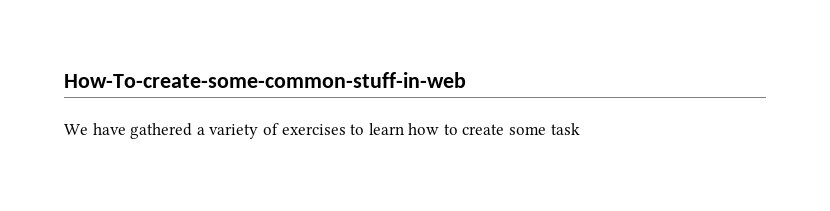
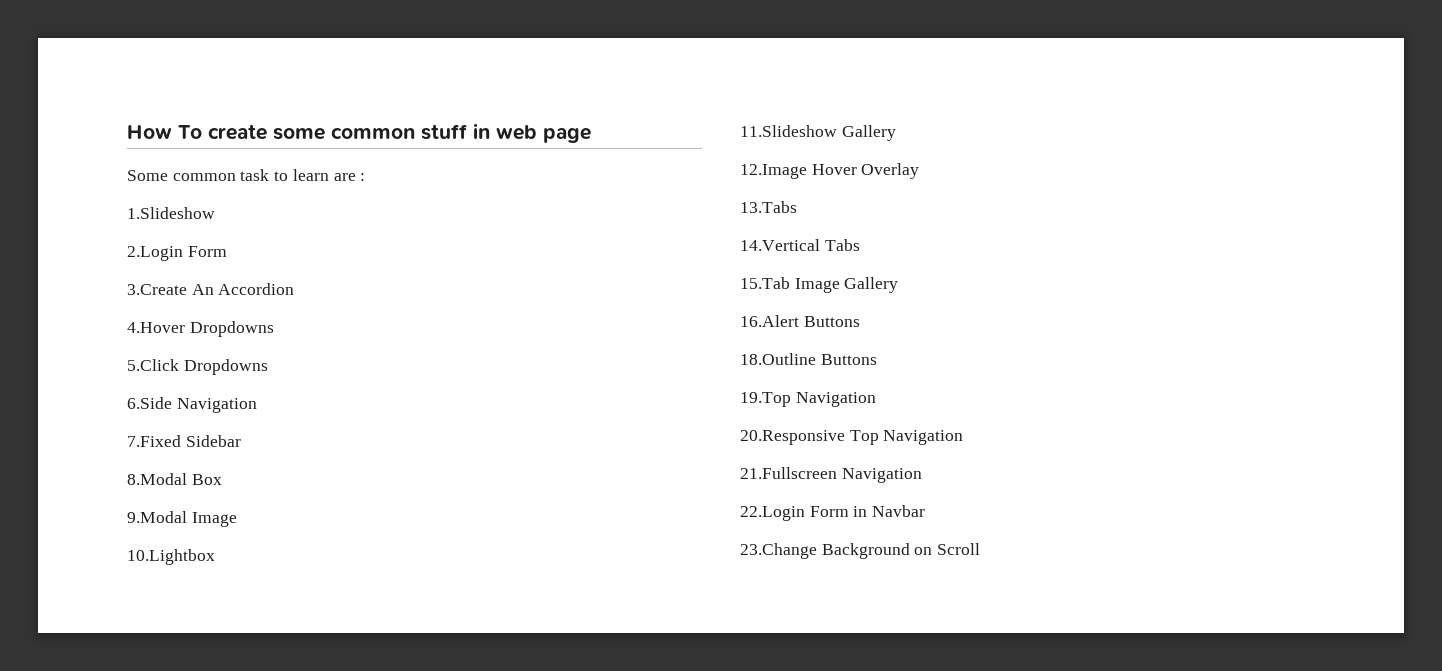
- How-To-create-some-common-stuff-in-web
- We have gathered a variety of exercises to learn how to create some task
+ How To create some common stuff in web page
+ Some common task to learn are :
+ 1.Slideshow
+ 2.Login Form
+ 3.Create An Accordion
+ 4.Hover Dropdowns
+ 5.Click Dropdowns
+ 6.Side Navigation
+ 7.Fixed Sidebar
+ 8.Modal Box
+ 9.Modal Image
+ 10.Lightbox
+ 11.Slideshow Gallery
+ 12.Image Hover Overlay
+ 13.Tabs
+ 14.Vertical Tabs
+ 15.Tab Image Gallery
+ 16.Alert Buttons
+ 18.Outline Buttons
+ 19.Top Navigation
+ 20.Responsive Top Navigation
+ 21.Fullscreen Navigation
+ 22.Login Form in Navbar
+ 23.Change Background on Scroll

